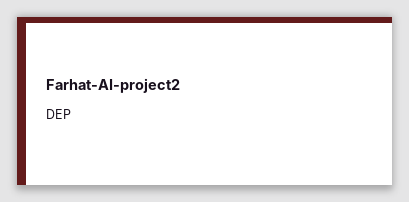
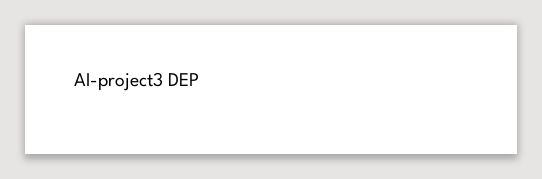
- Farhat-AI-project2
- DEP
+ AI-project3 DEP

